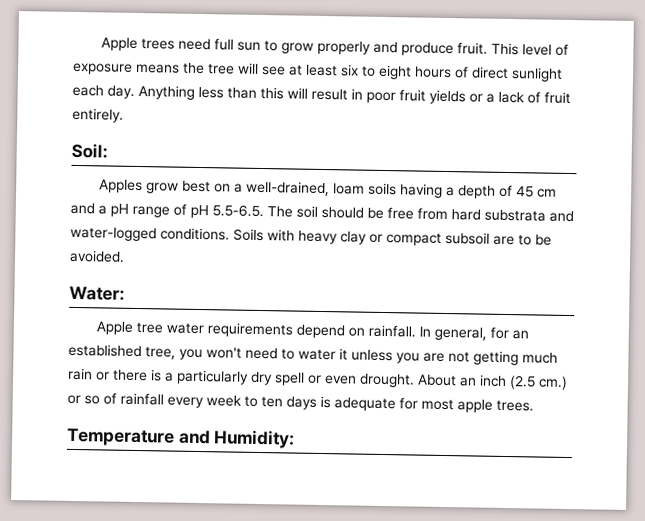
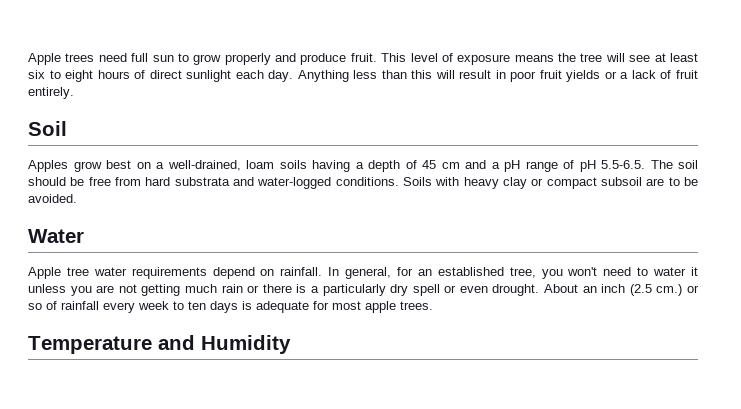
- Soil:
+ Soil
- Water:
+ Water
- Temperature and Humidity:
+ Temperature and Humidity

